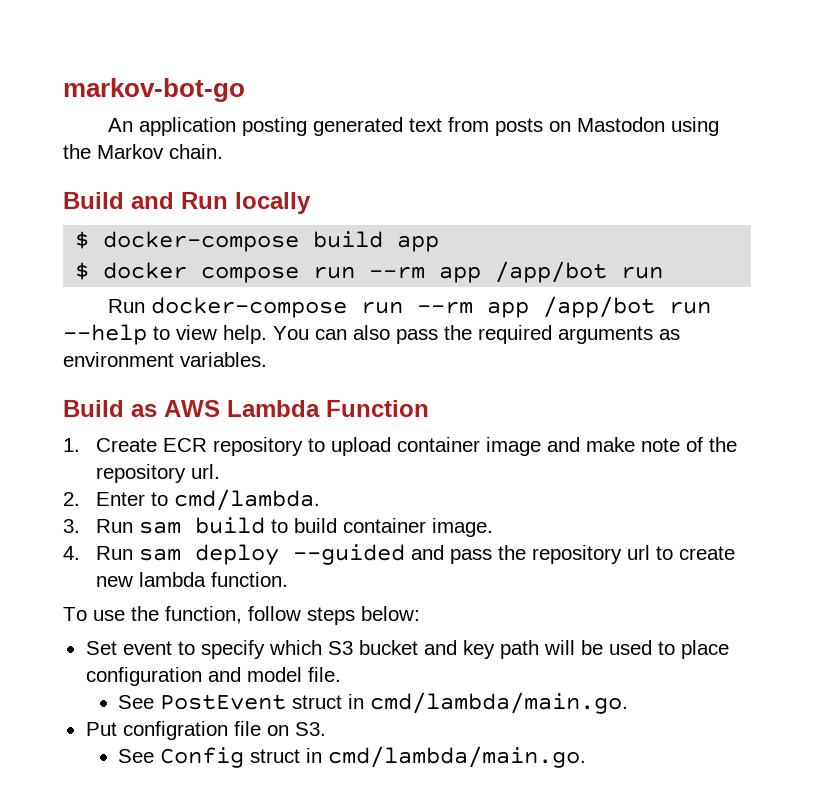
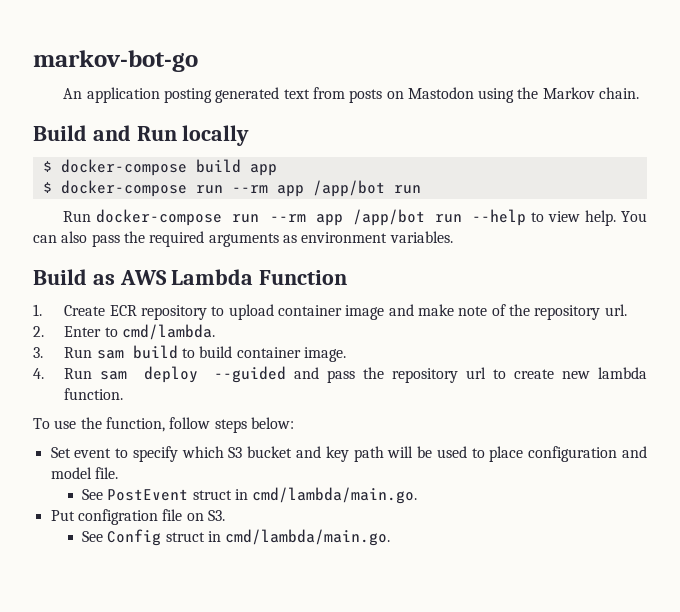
- $ docker compose run --rm app /app/bot run
+ $ docker-compose run --rm app /app/bot run

